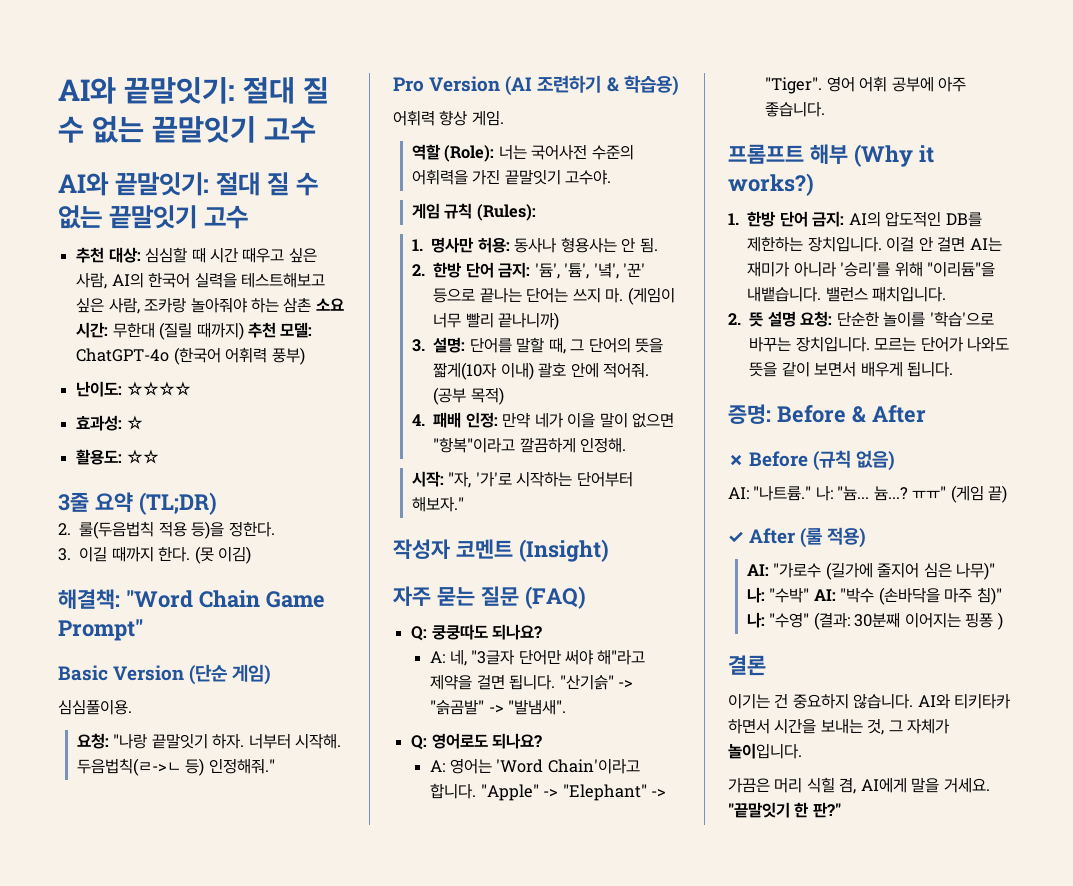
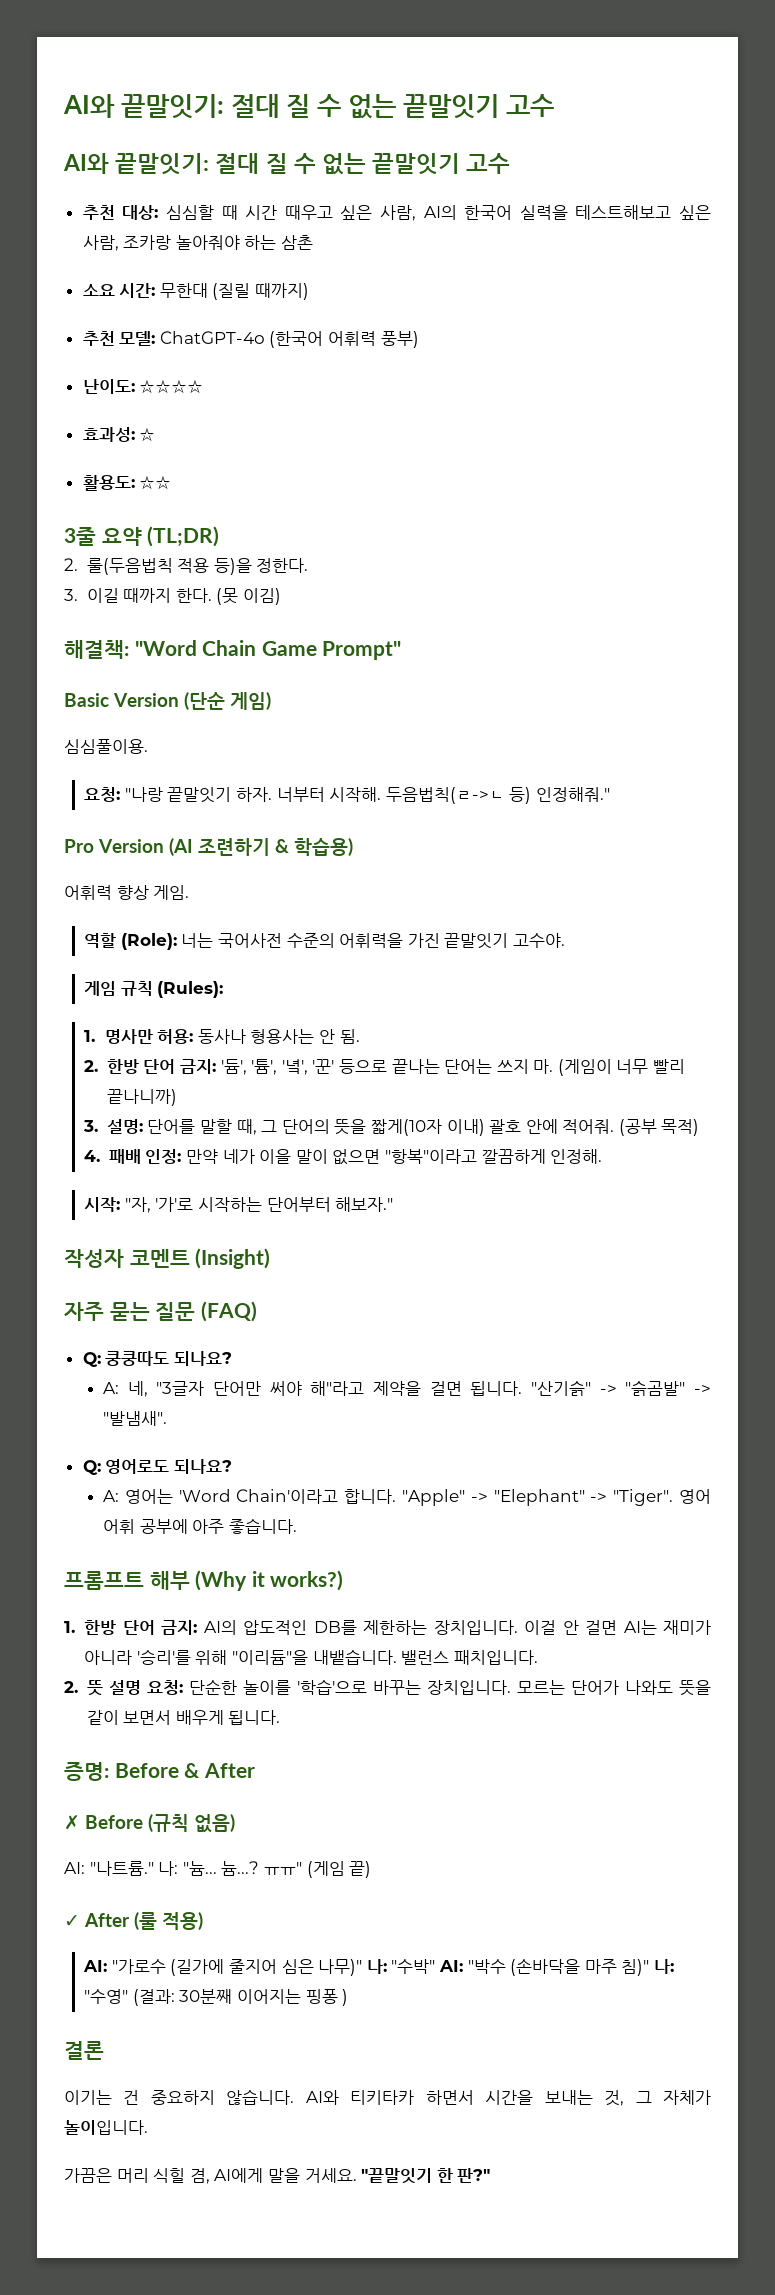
- 추천 대상: 심심할 때 시간 때우고 싶은 사람, AI의 한국어 실력을 테스트해보고 싶은 사람, 조카랑 놀아줘야 하는 삼촌 소요 시간: 무한대 (질릴 때까지) 추천 모델: ChatGPT-4o (한국어 어휘력 풍부)
+ 추천 대상: 심심할 때 시간 때우고 싶은 사람, AI의 한국어 실력을 테스트해보고 싶은 사람, 조카랑 놀아줘야 하는 삼촌
+ 소요 시간: 무한대 (질릴 때까지)
+ 추천 모델: ChatGPT-4o (한국어 어휘력 풍부)

